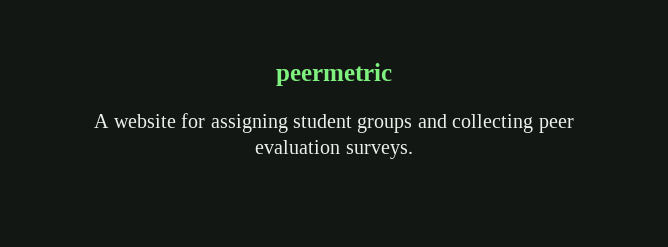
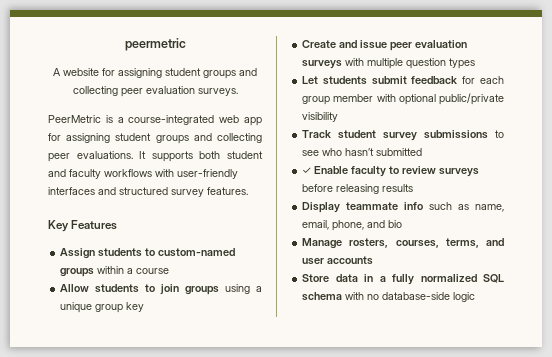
+ PeerMetric is a course-integrated web app for assigning student groups and collecting peer evaluations. It supports both student and faculty workflows with user-friendly interfaces and structured survey features.
+ Key Features
+ Assign students to custom-named groups within a course
+ Allow students to join groups using a unique group key
+ Create and issue peer evaluation surveys with multiple question types
+ Let students submit feedback for each group member with optional public/private visibility
+ Track student survey submissions to see who hasn’t submitted
+ ✓ Enable faculty to review surveys before releasing results
+ Display teammate info such as name, email, phone, and bio
+ Manage rosters, courses, terms, and user accounts
+ Store data in a fully normalized SQL schema with no database-side logic

